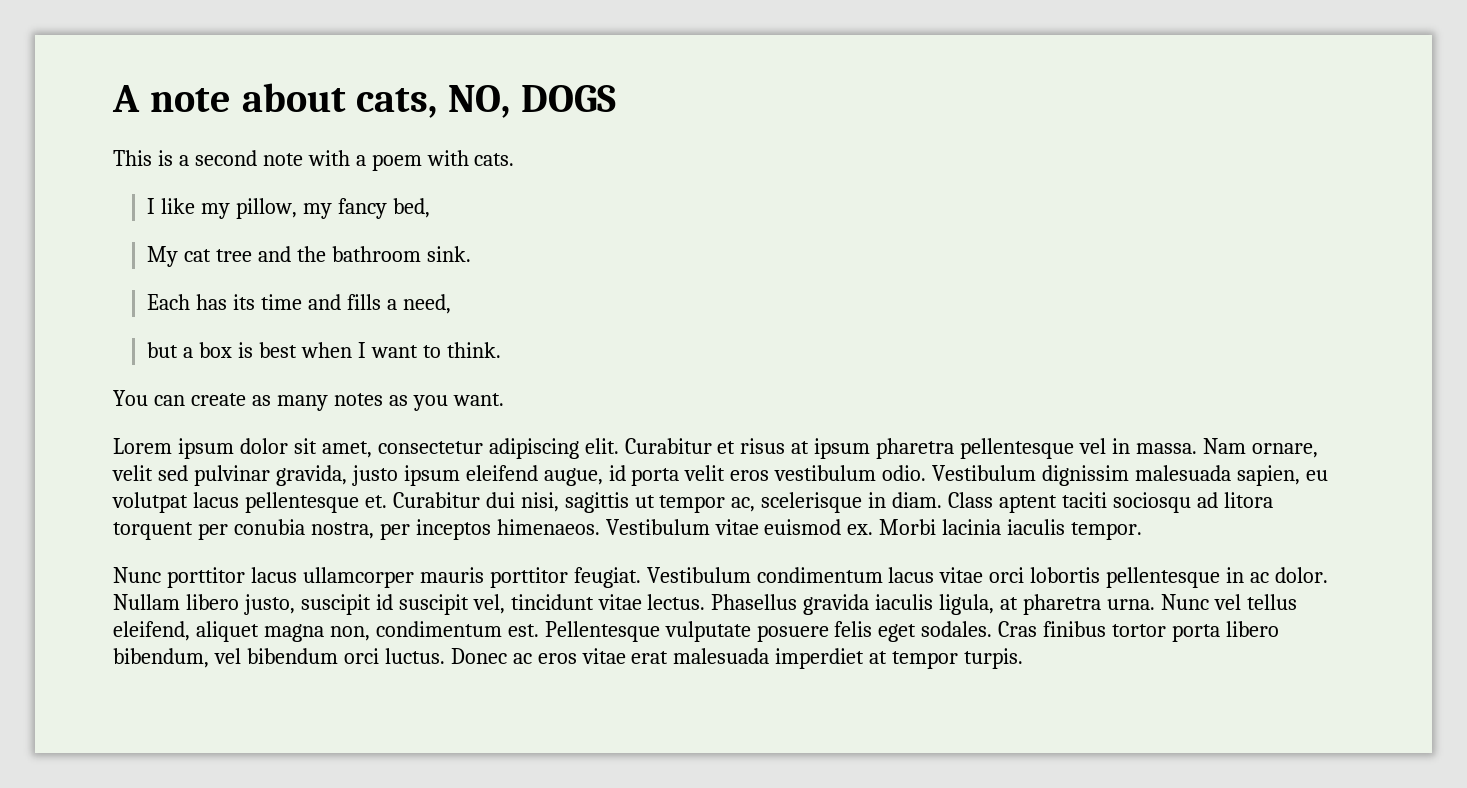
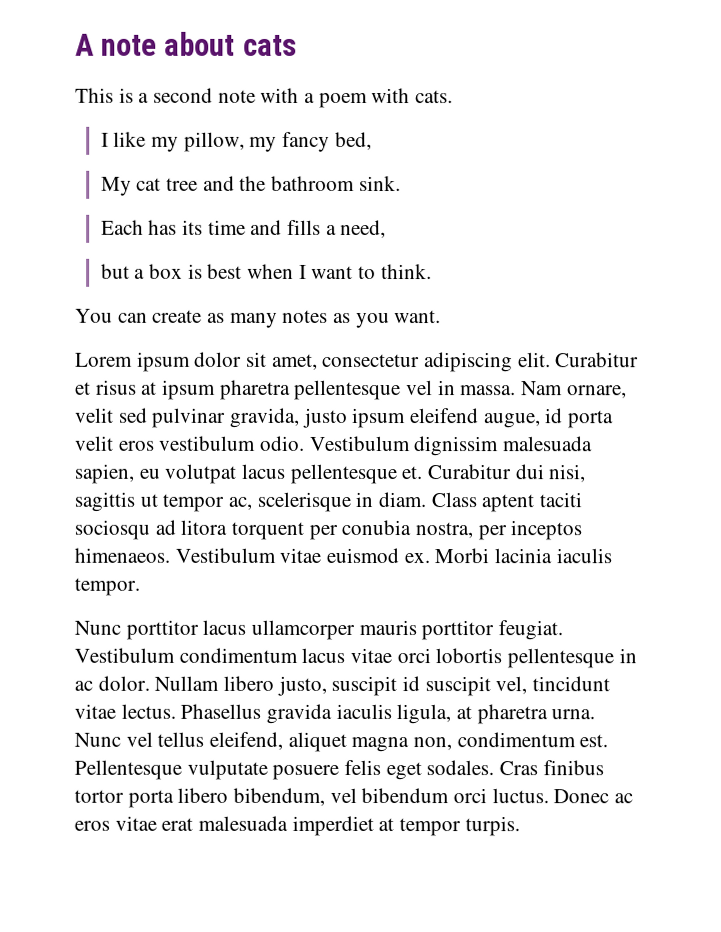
- A note about cats, NO, DOGS
+ A note about cats

